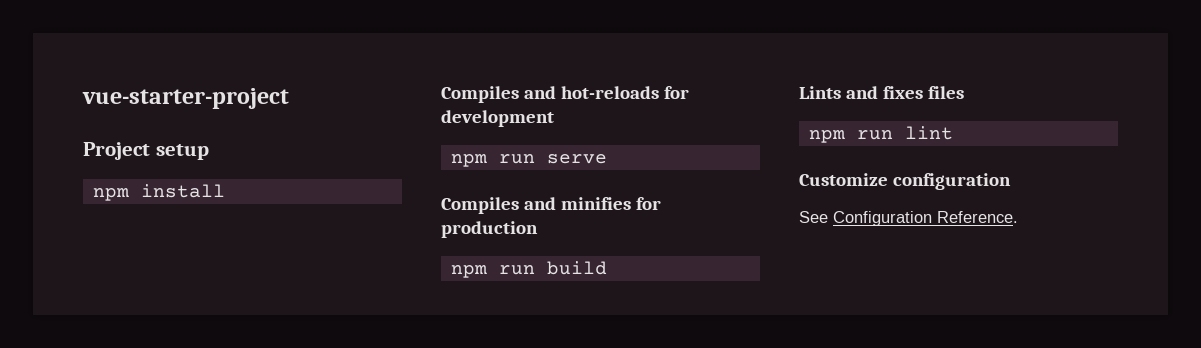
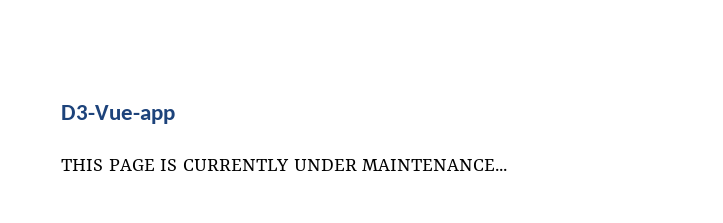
- vue-starter-project
- Project setup
- npm install
- Compiles and hot-reloads for development
- npm run serve
- Compiles and minifies for production
- npm run build
- Lints and fixes files
- npm run lint
- Customize configuration
- See Configuration Reference.
+ D3-Vue-app
+ THIS PAGE IS CURRENTLY UNDER MAINTENANCE...

